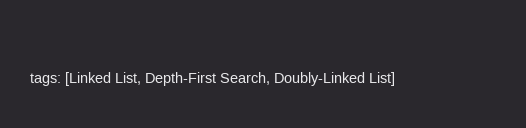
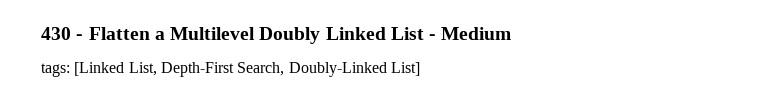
+ 430 - Flatten a Multilevel Doubly Linked List - Medium

